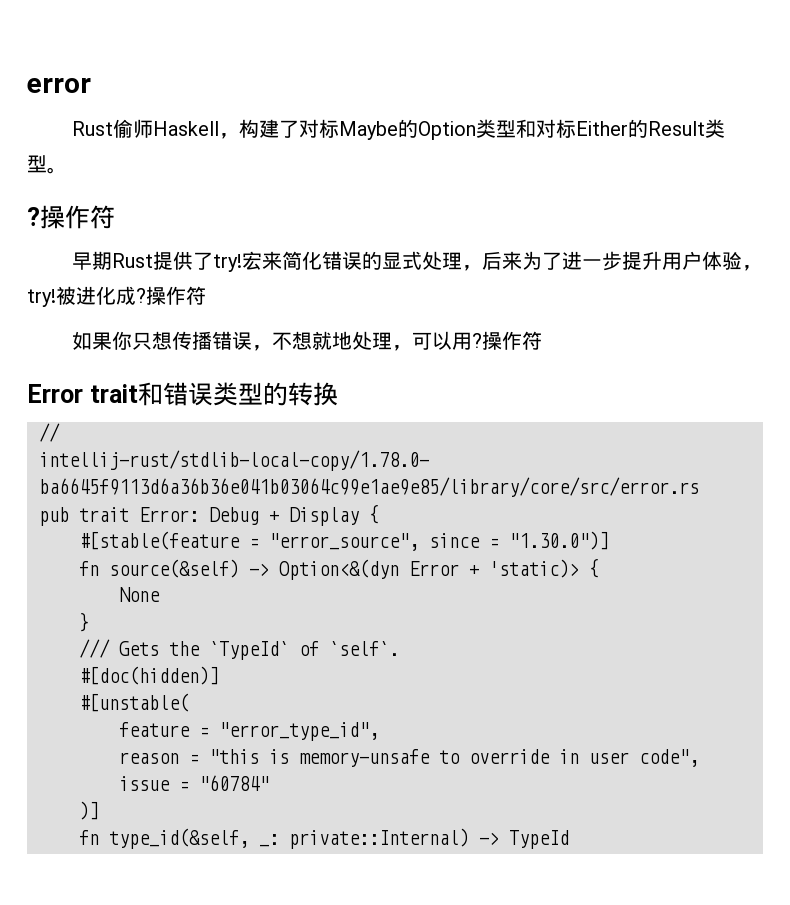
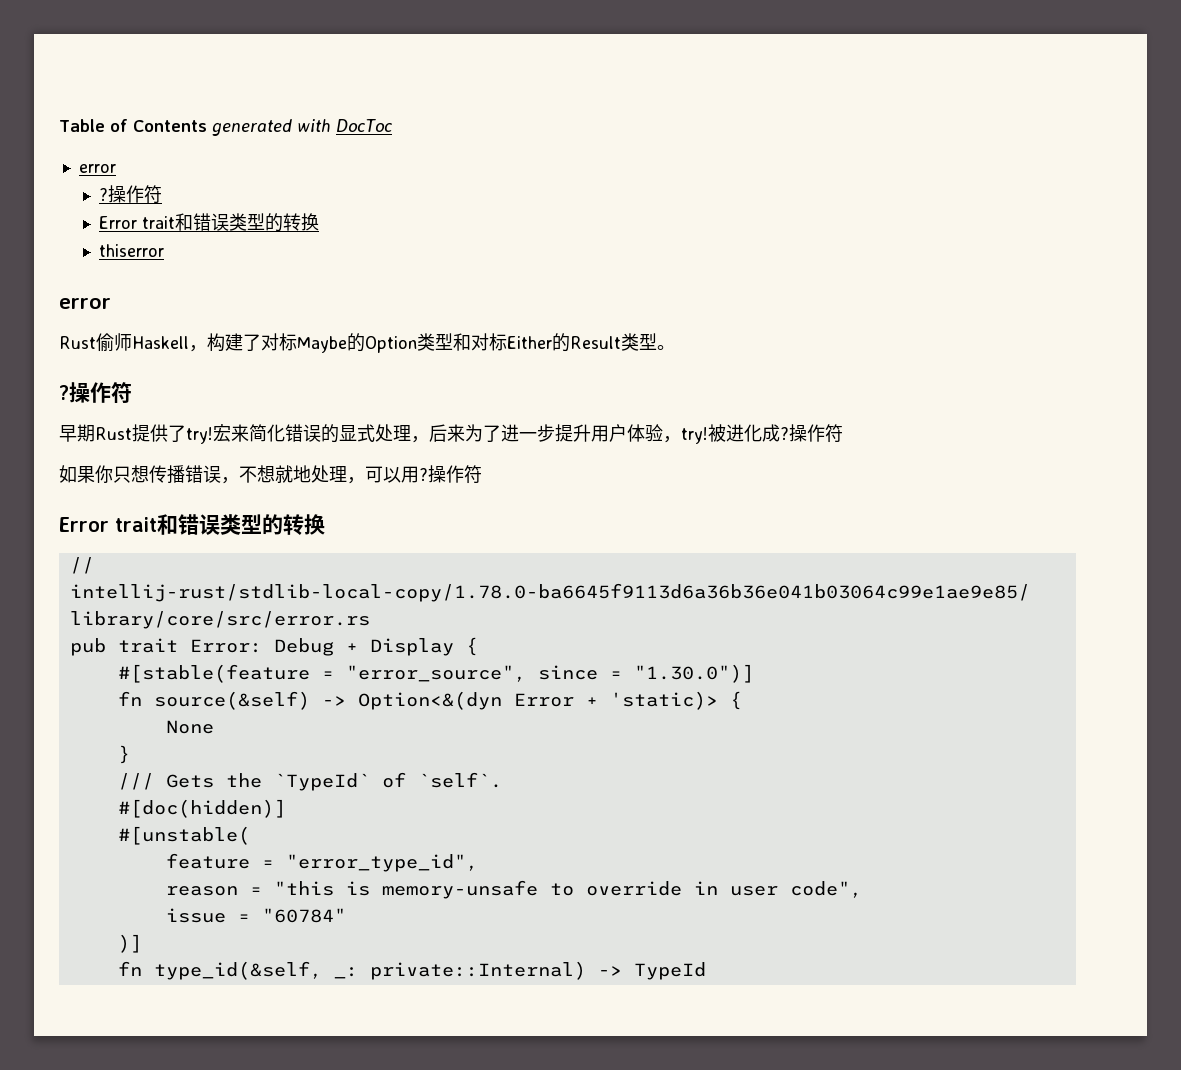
+ Table of Contents generated with DocToc
+ error
+ ?操作符
+ Error trait和错误类型的转换
+ thiserror

